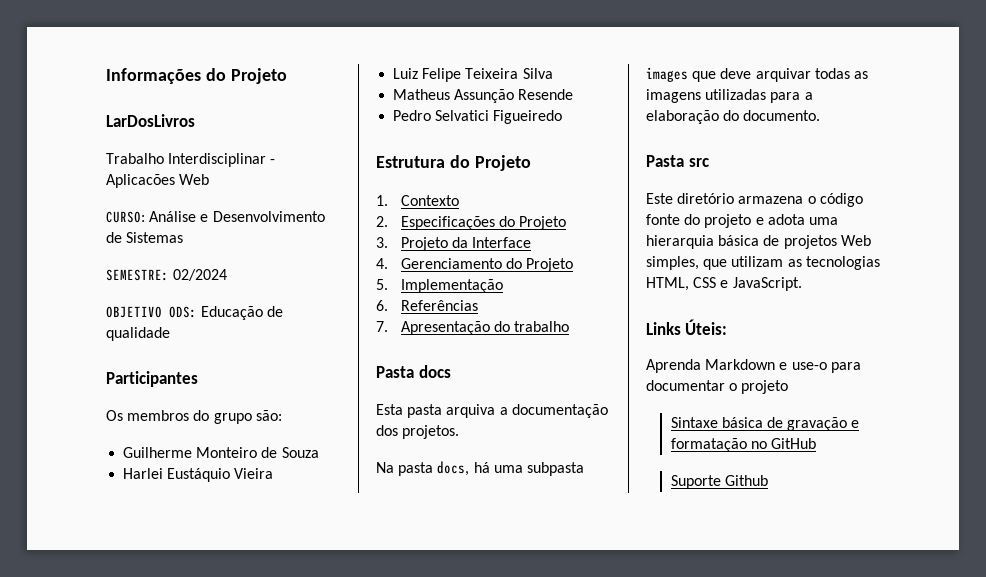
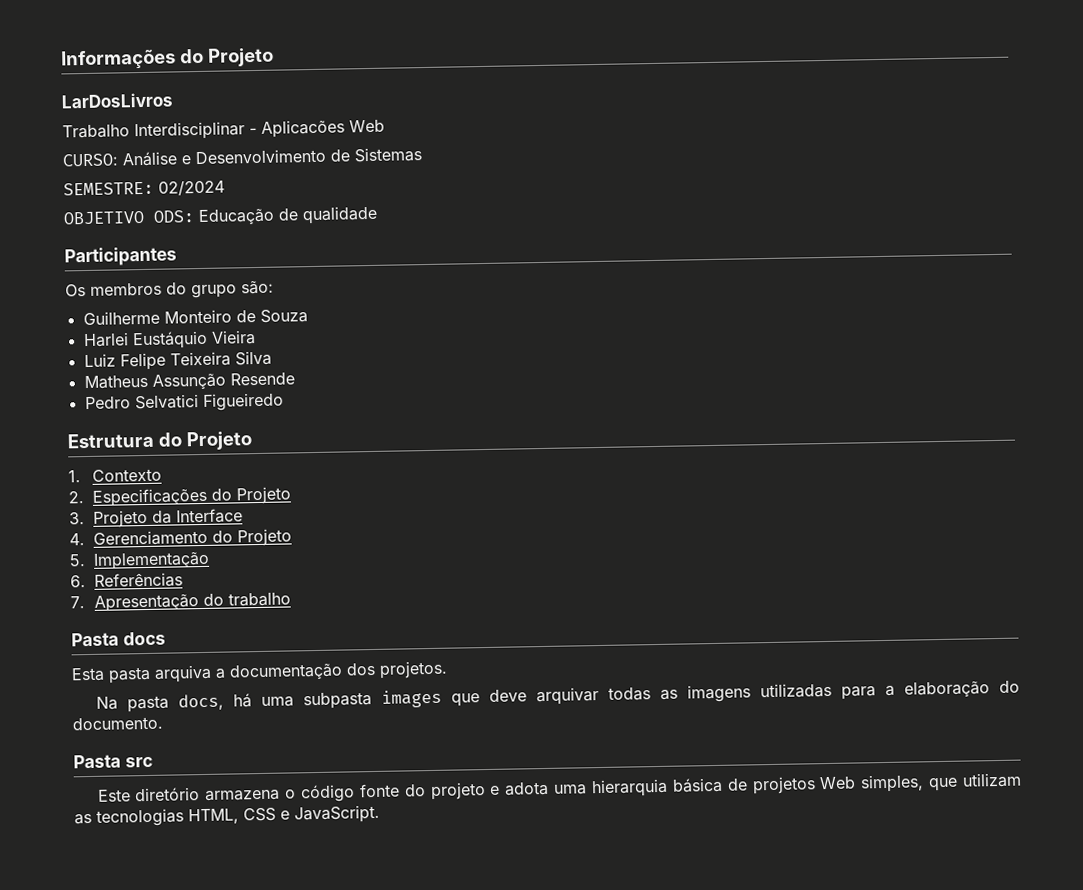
- Links Úteis:
- Aprenda Markdown e use-o para documentar o projeto
- Sintaxe básica de gravação e formatação no GitHub
- Suporte Github

